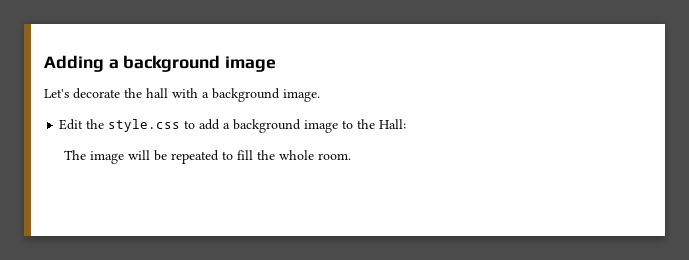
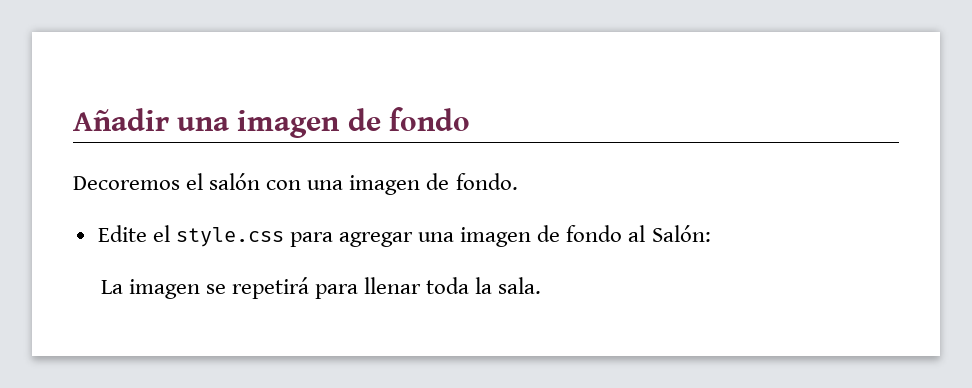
- Adding a background image
- Let's decorate the hall with a background image.
- Edit the style.css to add a background image to the Hall:
- The image will be repeated to fill the whole room.
+ Añadir una imagen de fondo
+ Decoremos el salón con una imagen de fondo.
+ Edite el style.css para agregar una imagen de fondo al Salón:
+ La imagen se repetirá para llenar toda la sala.

